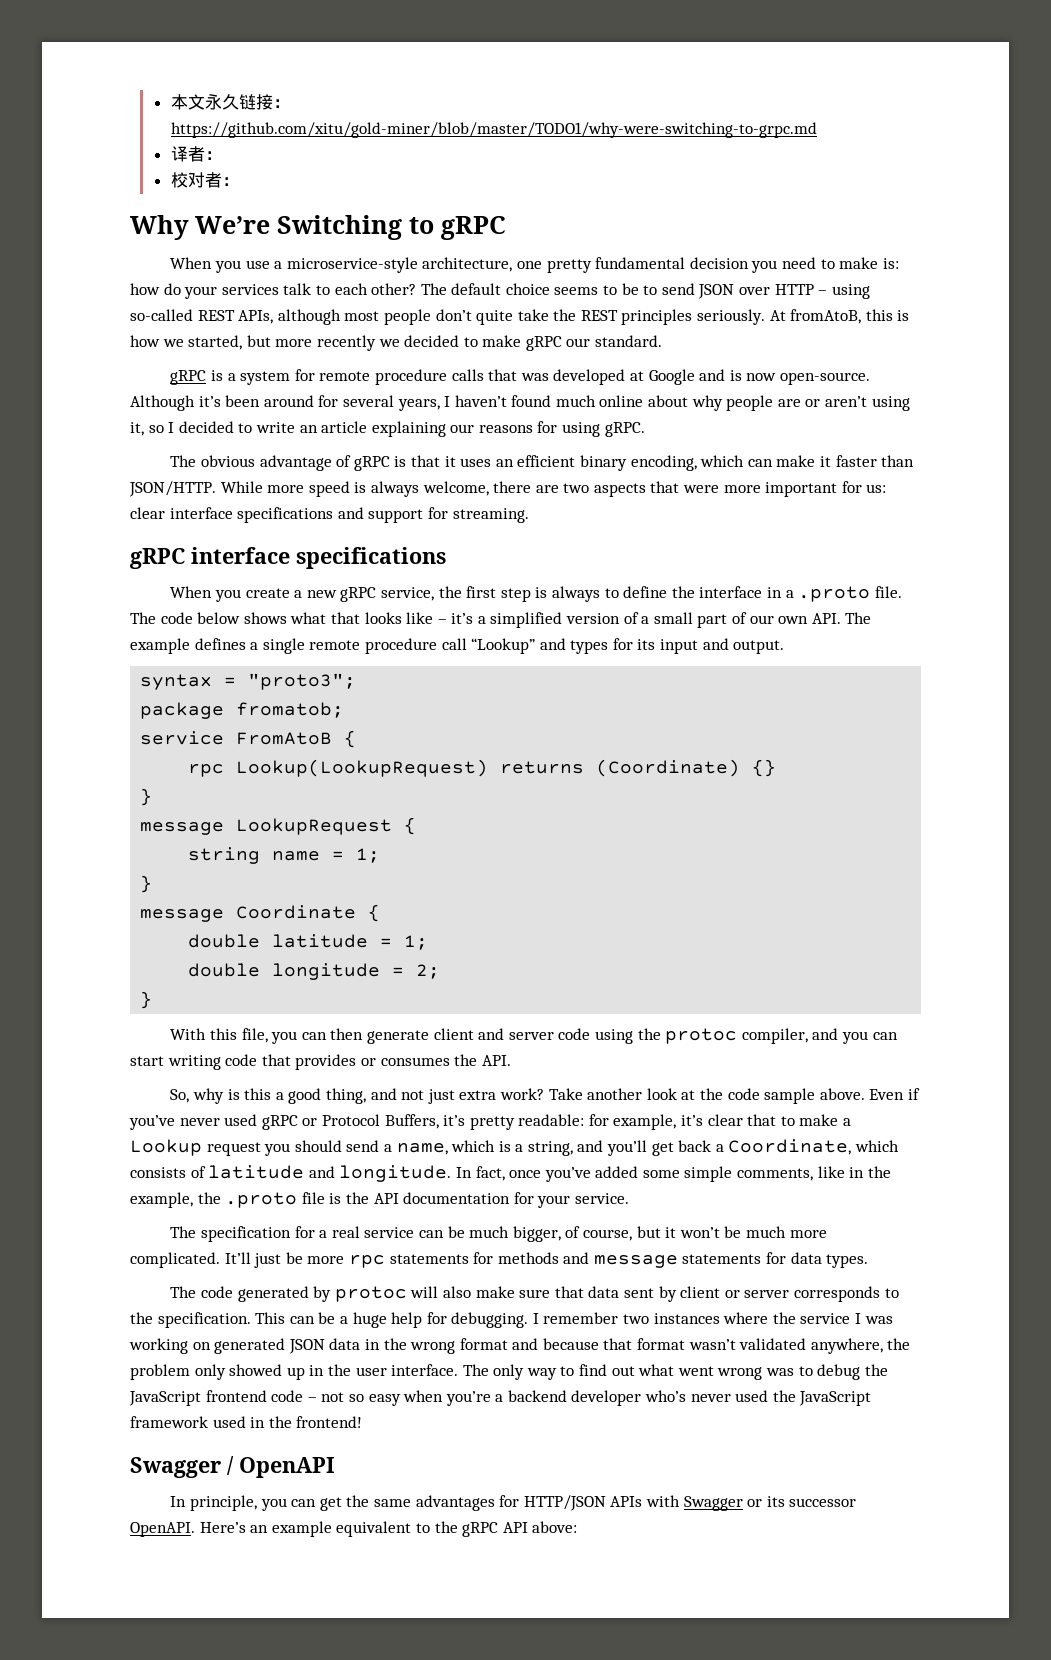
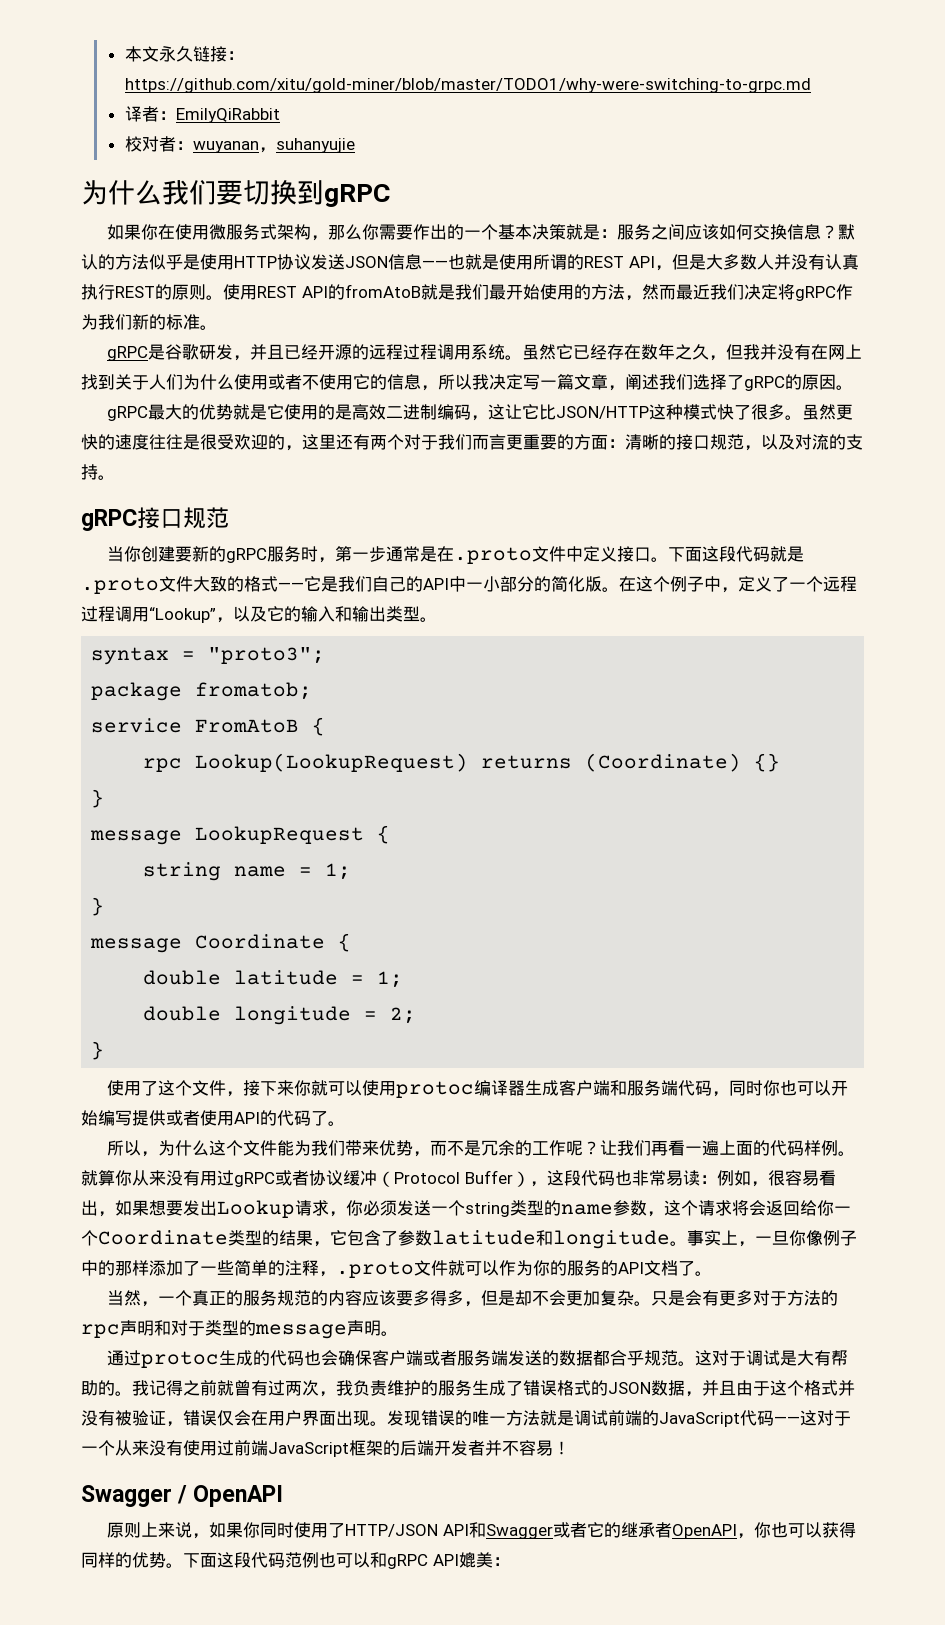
- 译者：
+ 译者：EmilyQiRabbit
- 校对者：
- Why We’re Switching to gRPC
- When you use a microservice-style architecture, one pretty fundamental decision you need to make is: how do your services talk to each other? The default choice seems to be to send JSON over HTTP – using so-called REST APIs, although most people don’t quite take the REST principles seriously. At fromAtoB, this is how we started, but more recently we decided to make gRPC our standard.
- gRPC is a system for remote procedure calls that was developed at Google and is now open-source. Although it’s been around for several years, I haven’t found much online about why people are or aren’t using it, so I decided to write an article explaining our reasons for using gRPC.
- The obvious advantage of gRPC is that it uses an efficient binary encoding, which can make it faster than JSON/HTTP. While more speed is always welcome, there are two aspects that were more important for us: clear interface specifications and support for streaming.
- gRPC interface specifications
- When you create a new gRPC service, the first step is always to define the interface in a .proto file. The code below shows what that looks like – it’s a simplified version of a small part of our own API. The example defines a single remote procedure call “Lookup” and types for its input and output.
+ 校对者：wuyanan，suhanyujie
+ 为什么我们要切换到gRPC
+ 如果你在使用微服务式架构，那么你需要作出的一个基本决策就是：服务之间应该如何交换信息？默认的方法似乎是使用HTTP协议发送JSON信息——也就是使用所谓的REST API，但是大多数人并没有认真执行REST的原则。使用REST API的fromAtoB就是我们最开始使用的方法，然而最近我们决定将gRPC作为我们新的标准。
+ gRPC是谷歌研发，并且已经开源的远程过程调用系统。虽然它已经存在数年之久，但我并没有在网上找到关于人们为什么使用或者不使用它的信息，所以我决定写一篇文章，阐述我们选择了gRPC的原因。
+ gRPC最大的优势就是它使用的是高效二进制编码，这让它比JSON/HTTP这种模式快了很多。虽然更快的速度往往是很受欢迎的，这里还有两个对于我们而言更重要的方面：清晰的接口规范，以及对流的支持。
+ gRPC接口规范
+ 当你创建要新的gRPC服务时，第一步通常是在.proto文件中定义接口。下面这段代码就是.proto文件大致的格式——它是我们自己的API中一小部分的简化版。在这个例子中，定义了一个远程过程调用“Lookup”，以及它的输入和输出类型。
- With this file, you can then generate client and server code using the protoc compiler, and you can start writing code that provides or consumes the API.
- So, why is this a good thing, and not just extra work? Take another look at the code sample above. Even if you’ve never used gRPC or Protocol Buffers, it’s pretty readable: for example, it’s clear that to make a Lookup request you should send a name, which is a string, and you’ll get back a Coordinate, which consists of latitude and longitude. In fact, once you’ve added some simple comments, like in the example, the .proto file is the API documentation for your service.
- The specification for a real service can be much bigger, of course, but it won’t be much more complicated. It’ll just be more rpc statements for methods and message statements for data types.
- The code generated by protoc will also make sure that data sent by client or server corresponds to the specification. This can be a huge help for debugging. I remember two instances where the service I was working on generated JSON data in the wrong format and because that format wasn’t validated anywhere, the problem only showed up in the user interface. The only way to find out what went wrong was to debug the JavaScript frontend code – not so easy when you’re a backend developer who’s never used the JavaScript framework used in the frontend!
+ 使用了这个文件，接下来你就可以使用protoc编译器生成客户端和服务端代码，同时你也可以开始编写提供或者使用API的代码了。
+ 所以，为什么这个文件能为我们带来优势，而不是冗余的工作呢？让我们再看一遍上面的代码样例。就算你从来没有用过gRPC或者协议缓冲（Protocol Buffer），这段代码也非常易读：例如，很容易看出，如果想要发出Lookup请求，你必须发送一个string类型的name参数，这个请求将会返回给你一个Coordinate类型的结果，它包含了参数latitude和longitude。事实上，一旦你像例子中的那样添加了一些简单的注释，.proto文件就可以作为你的服务的API文档了。
+ 当然，一个真正的服务规范的内容应该要多得多，但是却不会更加复杂。只是会有更多对于方法的rpc声明和对于类型的message声明。
+ 通过protoc生成的代码也会确保客户端或者服务端发送的数据都合乎规范。这对于调试是大有帮助的。我记得之前就曾有过两次，我负责维护的服务生成了错误格式的JSON数据，并且由于这个格式并没有被验证，错误仅会在用户界面出现。发现错误的唯一方法就是调试前端的JavaScript代码——这对于一个从来没有使用过前端JavaScript框架的后端开发者并不容易！
  Swagger / OpenAPI
- In principle, you can get the same advantages for HTTP/JSON APIs with Swagger or its successor OpenAPI. Here’s an example equivalent to the gRPC API above:
+ 原则上来说，如果你同时使用了HTTP/JSON API和Swagger或者它的继承者OpenAPI，你也可以获得同样的优势。下面这段代码范例也可以和gRPC API媲美：

